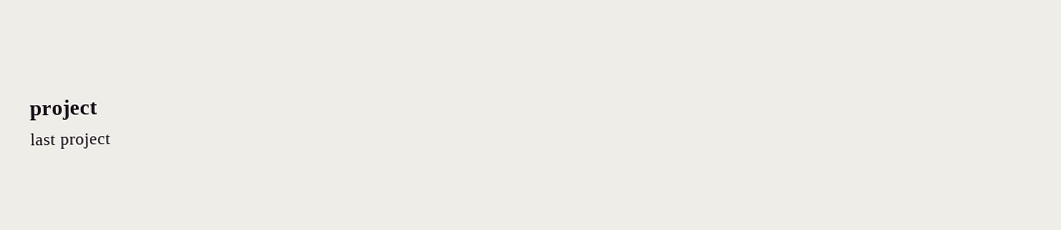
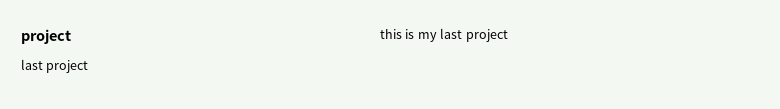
+ this is my last project

